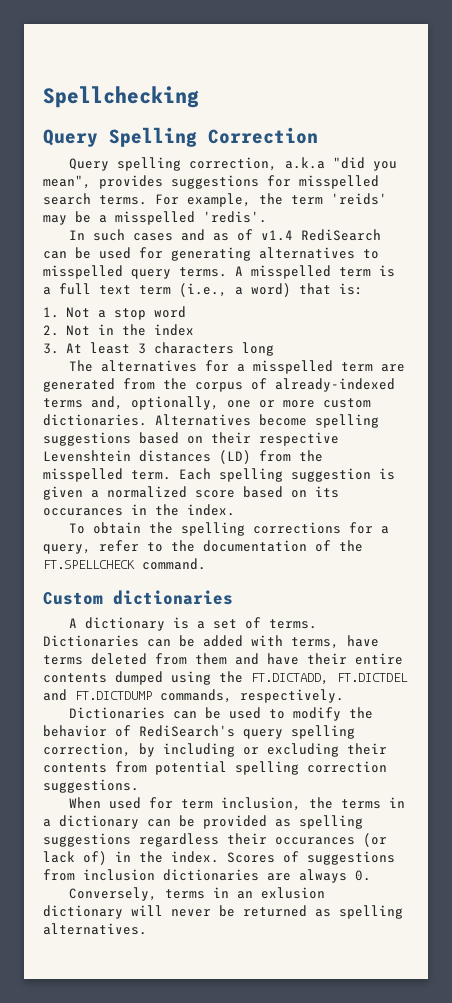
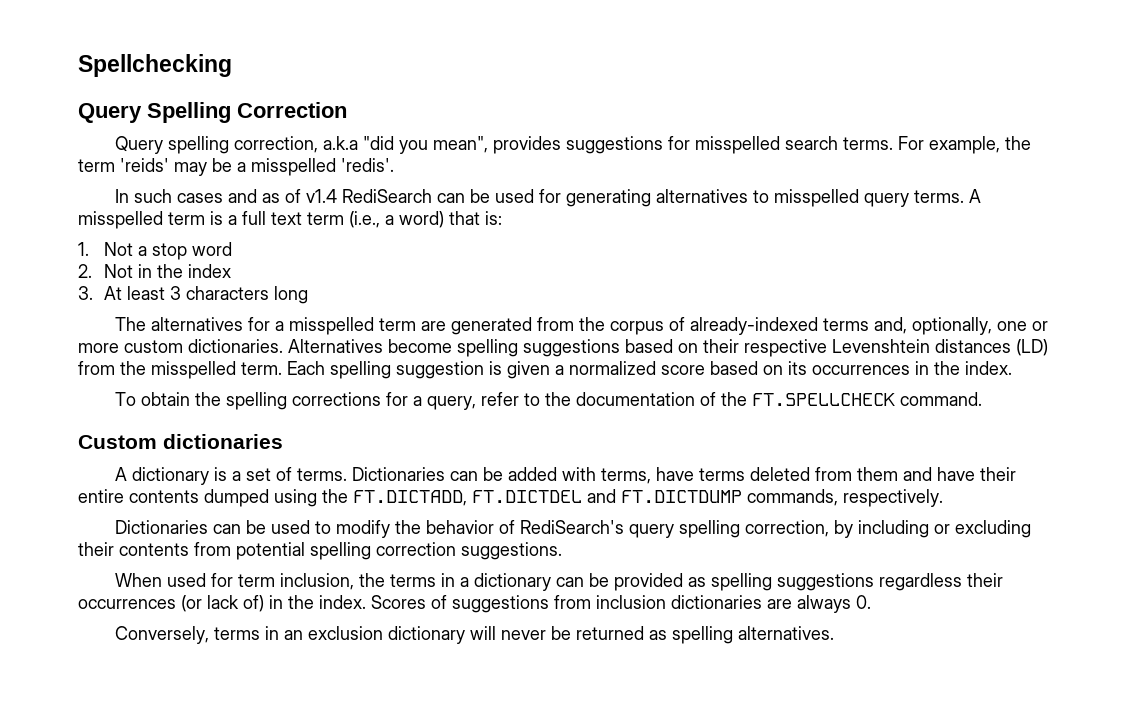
- Each spelling suggestion is given a normalized score based on its occurances in the index.
+ Each spelling suggestion is given a normalized score based on its occurrences in the index.
- When used for term inclusion, the terms in a dictionary can be provided as spelling suggestions regardless their occurances (or lack of) in the index.
+ When used for term inclusion, the terms in a dictionary can be provided as spelling suggestions regardless their occurrences (or lack of) in the index.
- Conversely, terms in an exlusion dictionary will never be returned as spelling alternatives.
+ Conversely, terms in an exclusion dictionary will never be returned as spelling alternatives.

